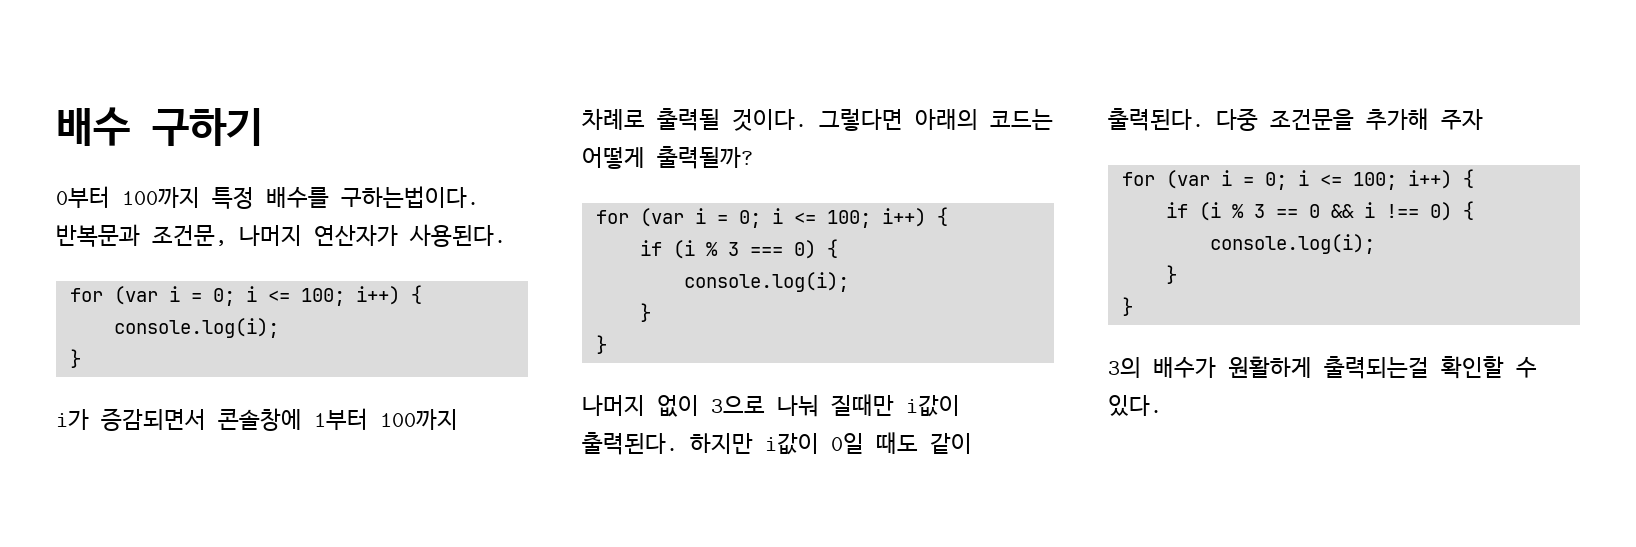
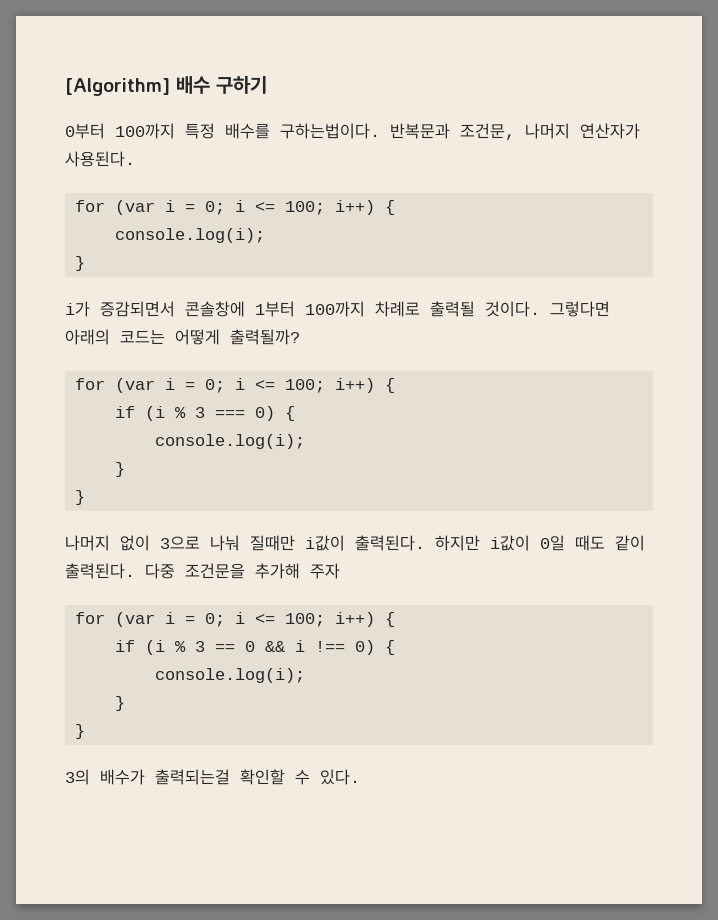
- 배수 구하기
+ [Algorithm] 배수 구하기
- 3의 배수가 원활하게 출력되는걸 확인할 수 있다.
+ 3의 배수가 출력되는걸 확인할 수 있다.

